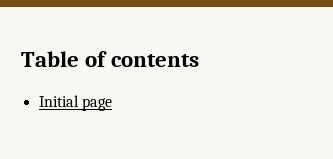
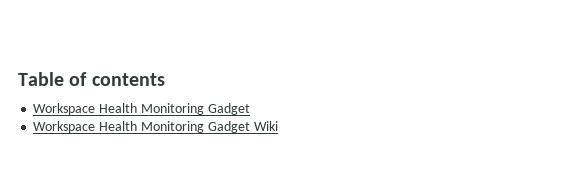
  Table of contents
- Initial page
+ Workspace Health Monitoring Gadget
+ Workspace Health Monitoring Gadget Wiki

